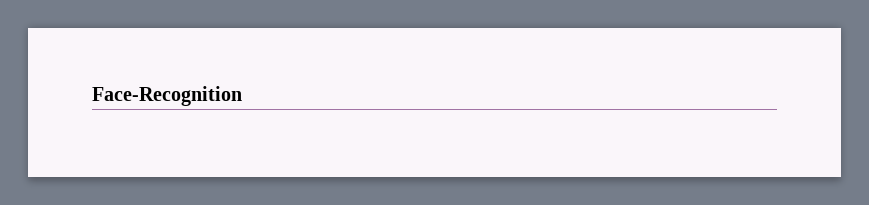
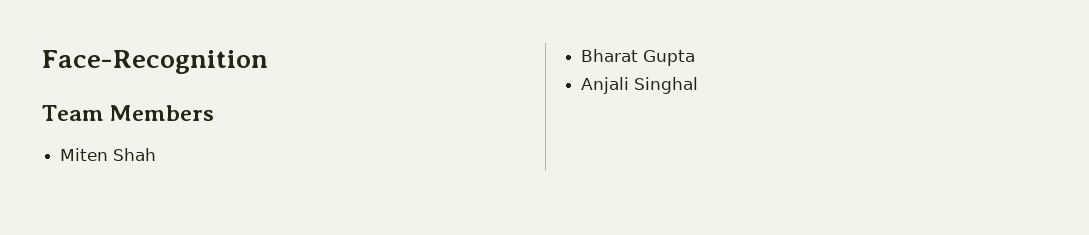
+ Team Members
+ Miten Shah
+ Bharat Gupta
+ Anjali Singhal

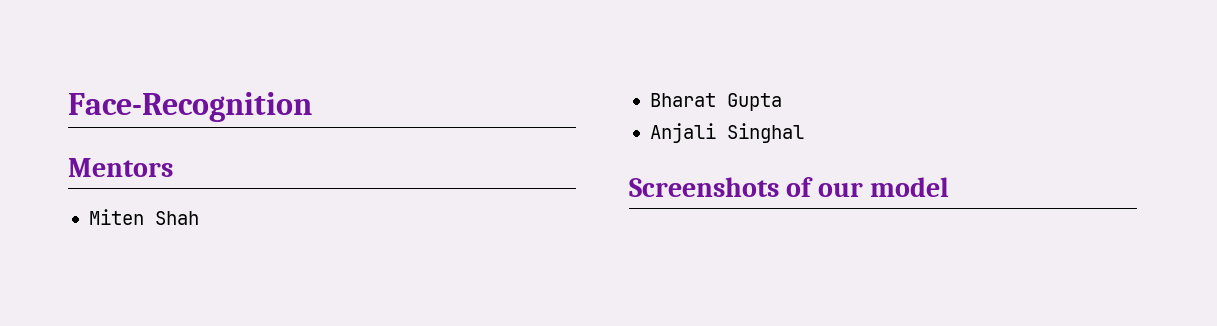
- Team Members
+ Mentors
+ Screenshots of our model

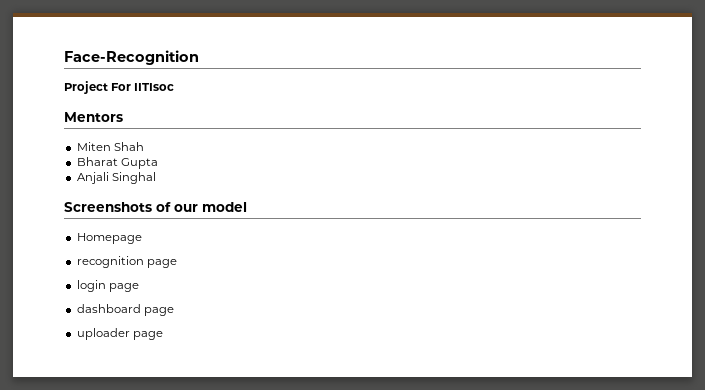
+ Project For IITIsoc
+ Homepage
+ recognition page
+ login page
+ dashboard page
+ uploader page

